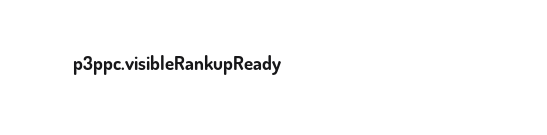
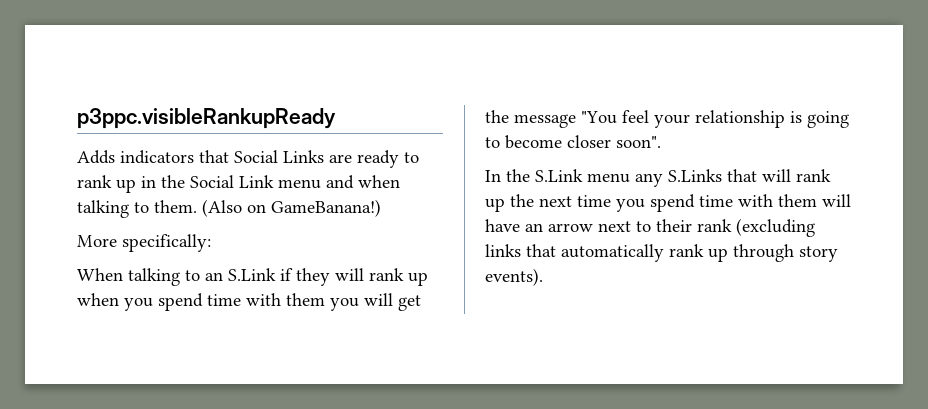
+ Adds indicators that Social Links are ready to rank up in the Social Link menu and when talking to them. (Also on GameBanana!)
+ More specifically:
+ When talking to an S.Link if they will rank up when you spend time with them you will get the message "You feel your relationship is going to become closer soon".
+ In the S.Link menu any S.Links that will rank up the next time you spend time with them will have an arrow next to their rank (excluding links that automatically rank up through story events).

